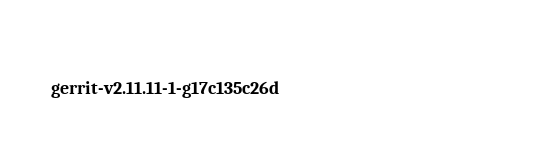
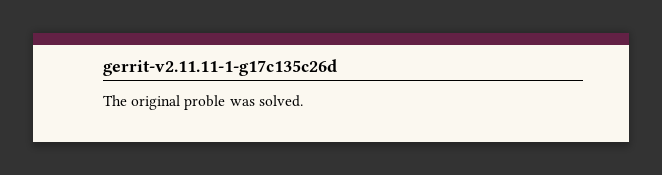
+ The original proble was solved.

